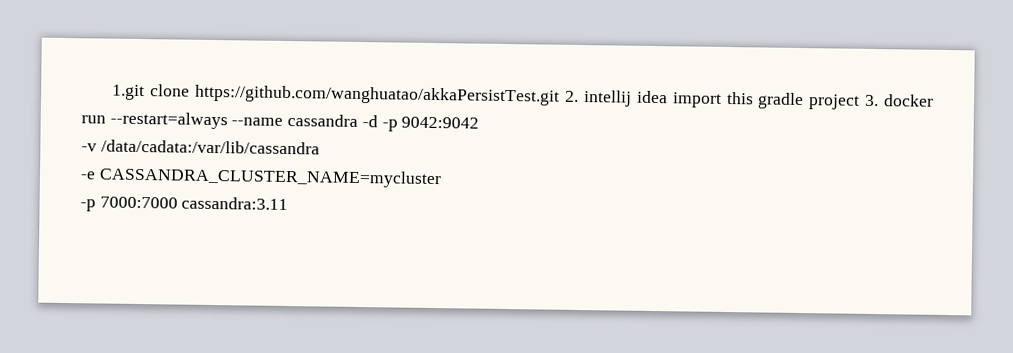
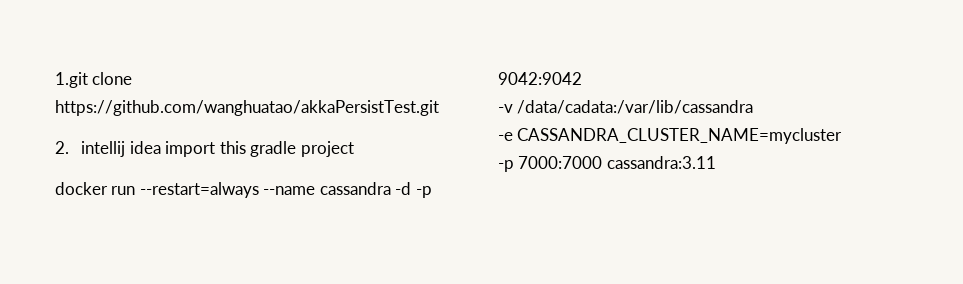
- 1.git clone https://github.com/wanghuatao/akkaPersistTest.git 2. intellij idea import this gradle project 3. docker run --restart=always --name cassandra -d -p 9042:9042
+ 1.git clone https://github.com/wanghuatao/akkaPersistTest.git
+ 2. intellij idea import this gradle project
+ docker run --restart=always --name cassandra -d -p 9042:9042

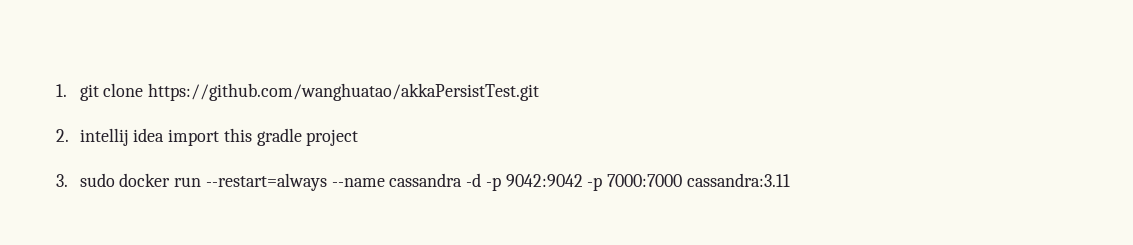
- 1.git clone https://github.com/wanghuatao/akkaPersistTest.git
+ 1. git clone https://github.com/wanghuatao/akkaPersistTest.git
- docker run --restart=always --name cassandra -d -p 9042:9042
- -v /data/cadata:/var/lib/cassandra
- -e CASSANDRA_CLUSTER_NAME=mycluster
- -p 7000:7000 cassandra:3.11
+ 3. sudo docker run --restart=always --name cassandra -d -p 9042:9042 -p 7000:7000 cassandra:3.11

